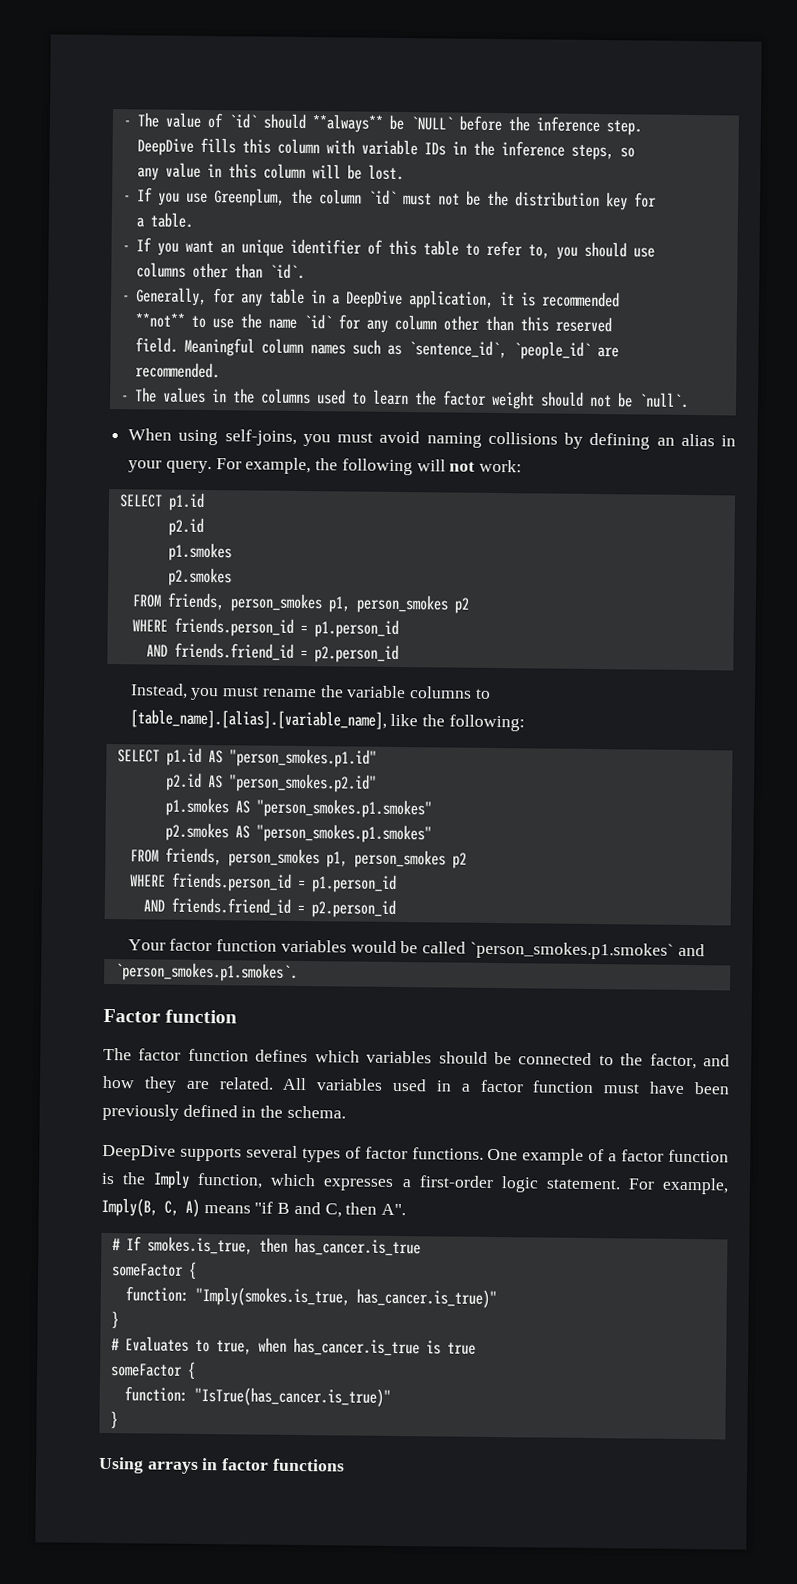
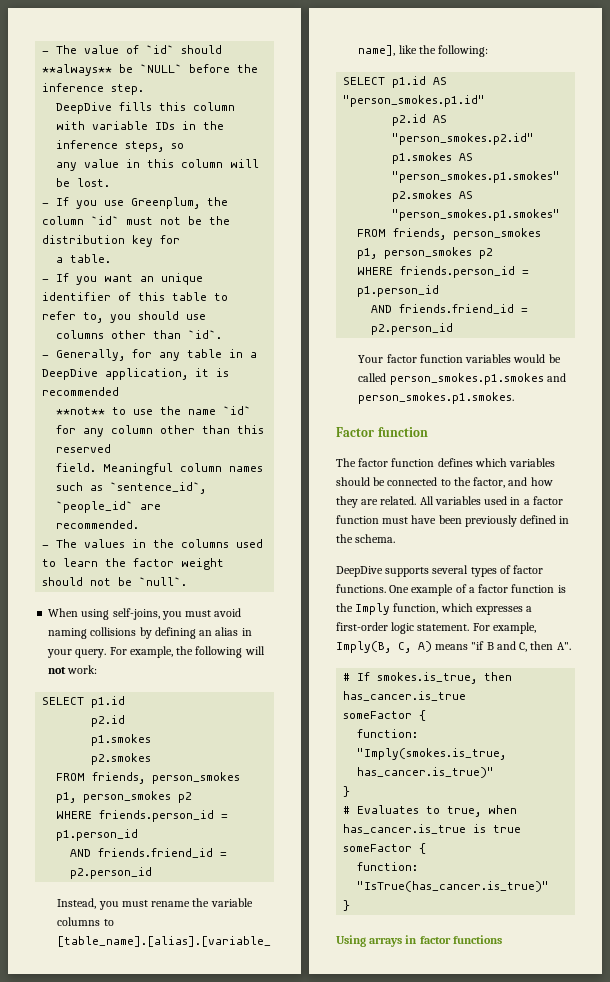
- Your factor function variables would be called `person_smokes.p1.smokes` and
- `person_smokes.p1.smokes`.
+ Your factor function variables would be called person_smokes.p1.smokes and person_smokes.p1.smokes.

